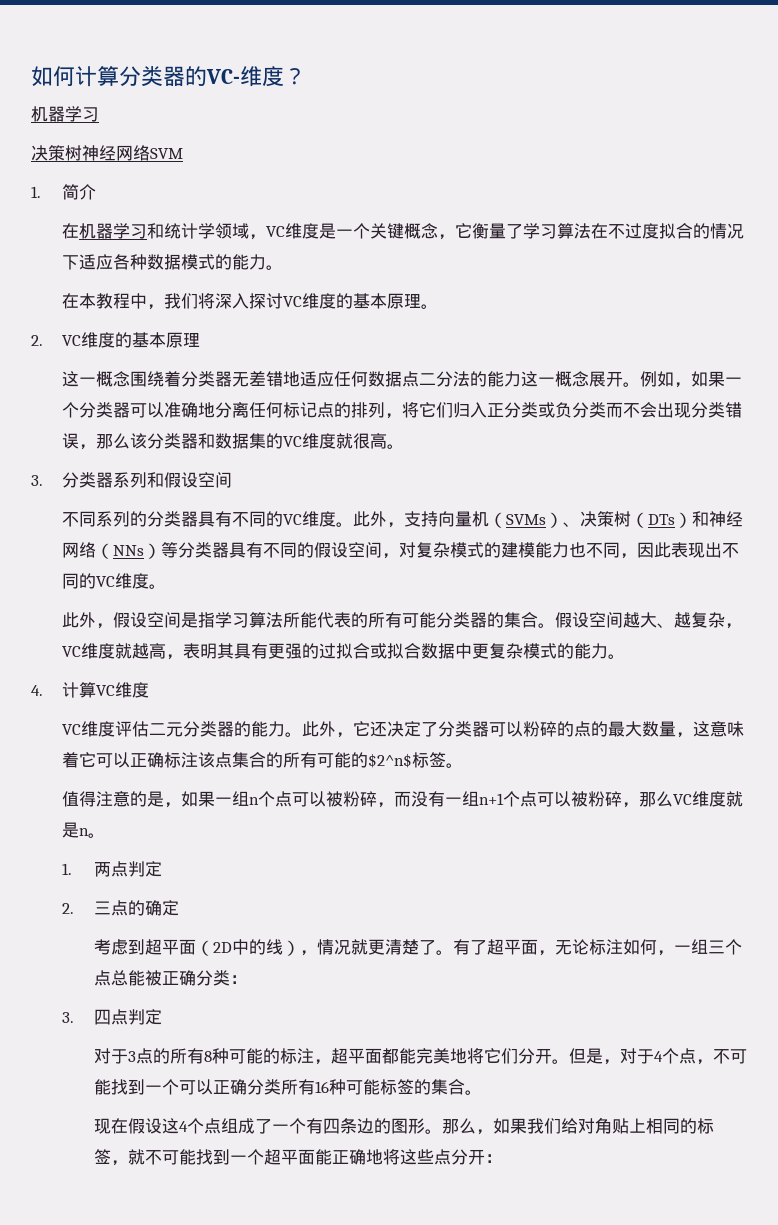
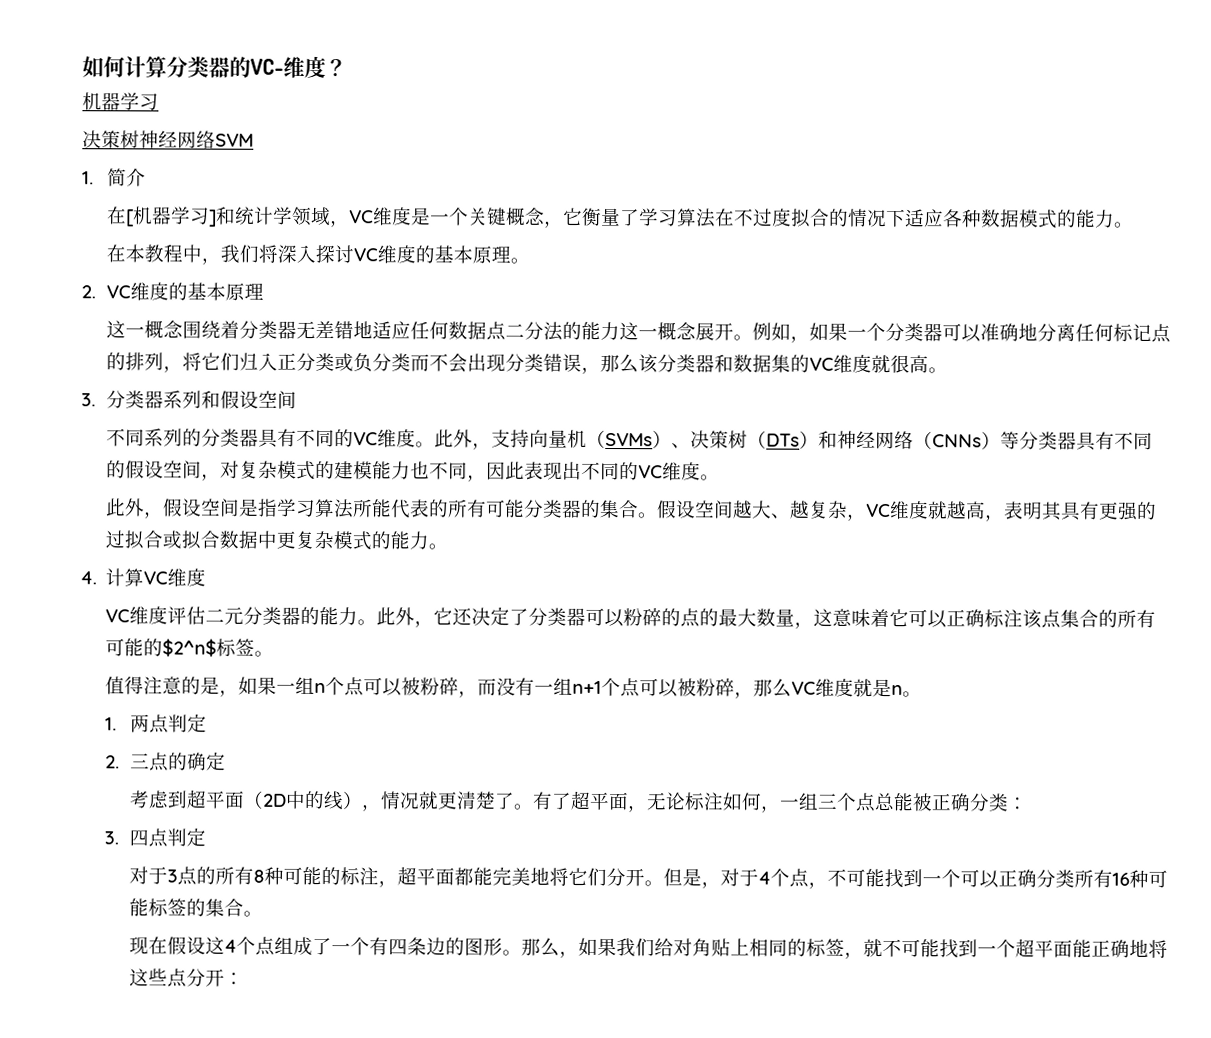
- 在机器学习和统计学领域，VC维度是一个关键概念，它衡量了学习算法在不过度拟合的情况下适应各种数据模式的能力。
+ 在[机器学习]和统计学领域，VC维度是一个关键概念，它衡量了学习算法在不过度拟合的情况下适应各种数据模式的能力。
- 此外，支持向量机（SVMs）、决策树（DTs）和神经网络（NNs）等分类器具有不同的假设空间，对复杂模式的建模能力也不同，因此表现出不同的VC维度。
+ 此外，支持向量机（SVMs）、决策树（DTs）和神经网络（CNNs）等分类器具有不同的假设空间，对复杂模式的建模能力也不同，因此表现出不同的VC维度。

